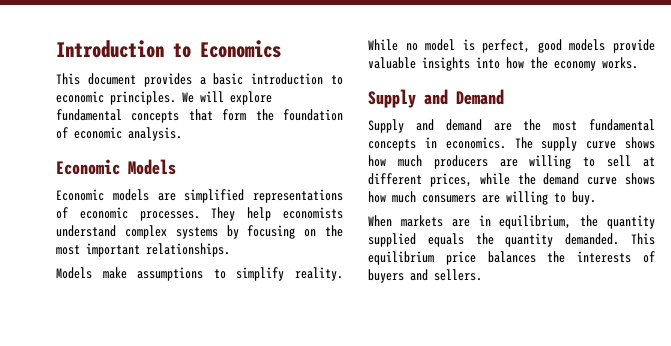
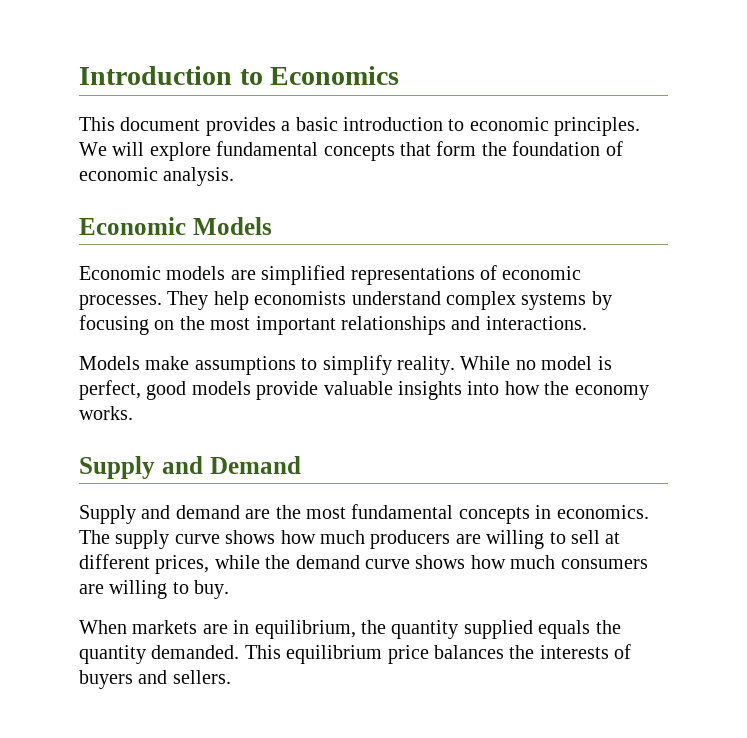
- They help economists understand complex systems by focusing on the most important relationships.
+ They help economists understand complex systems by focusing on the most important relationships and interactions.

